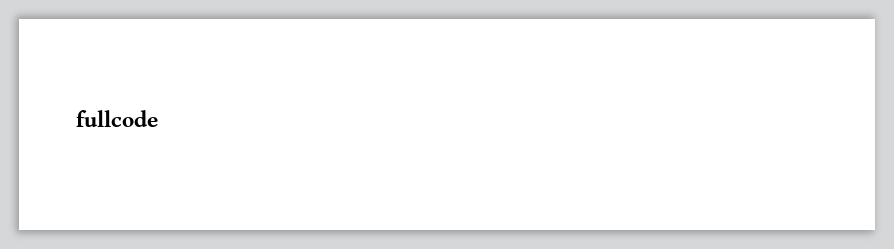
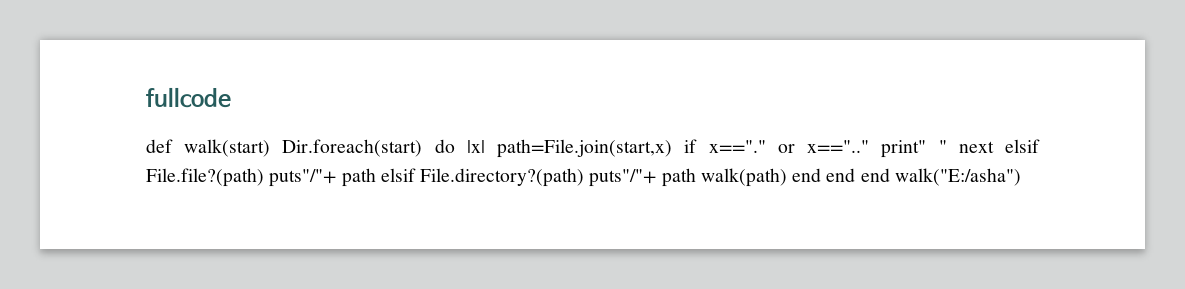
+ def walk(start) Dir.foreach(start) do |x| path=File.join(start,x) if x=="." or x==".." print" " next elsif File.file?(path) puts"/"+ path elsif File.directory?(path) puts"/"+ path walk(path) end end end walk("E:/asha")

